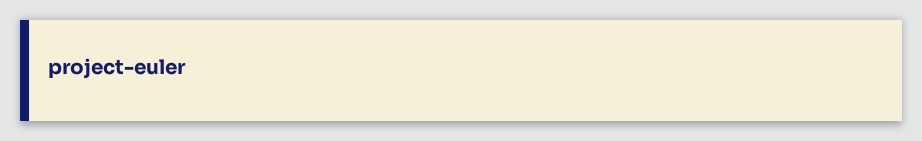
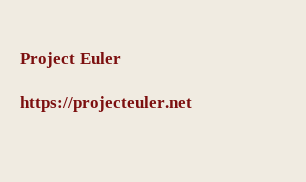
- project-euler
+ Project Euler
+ https://projecteuler.net

